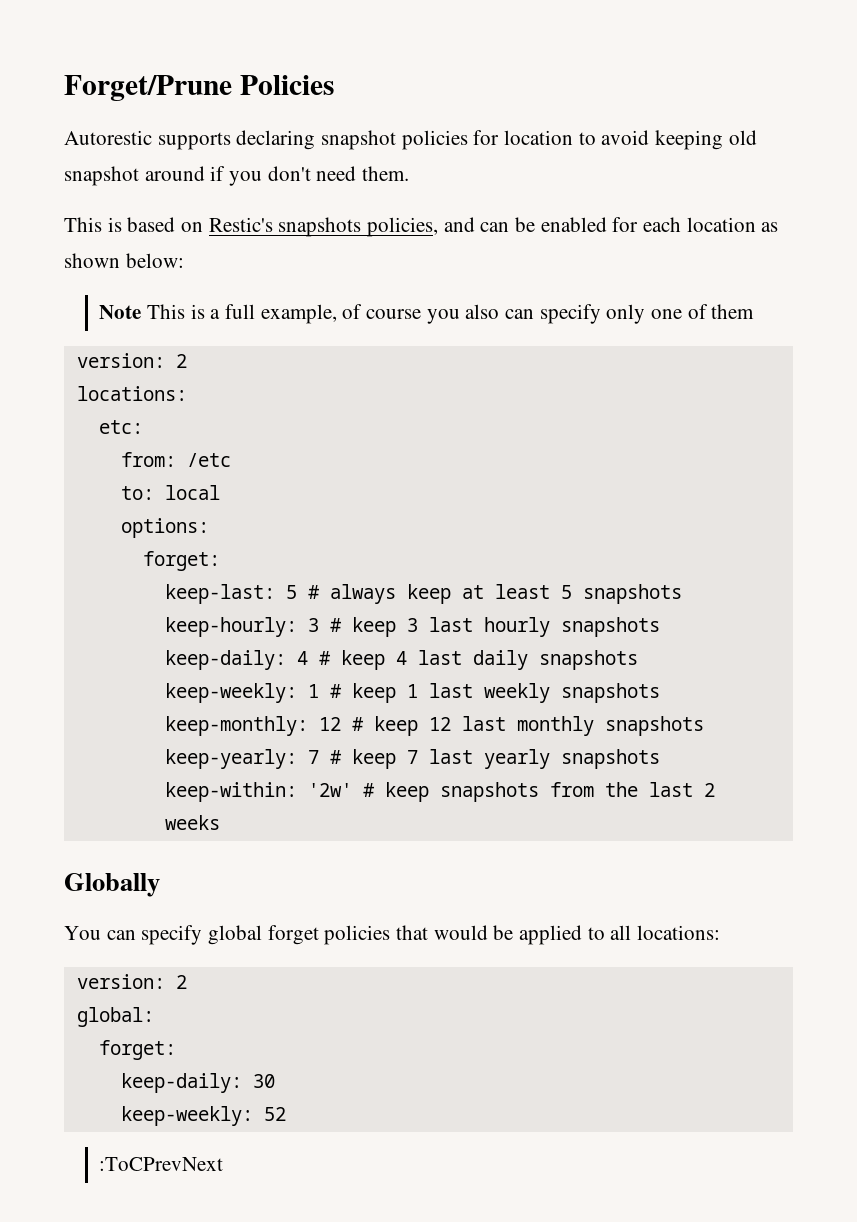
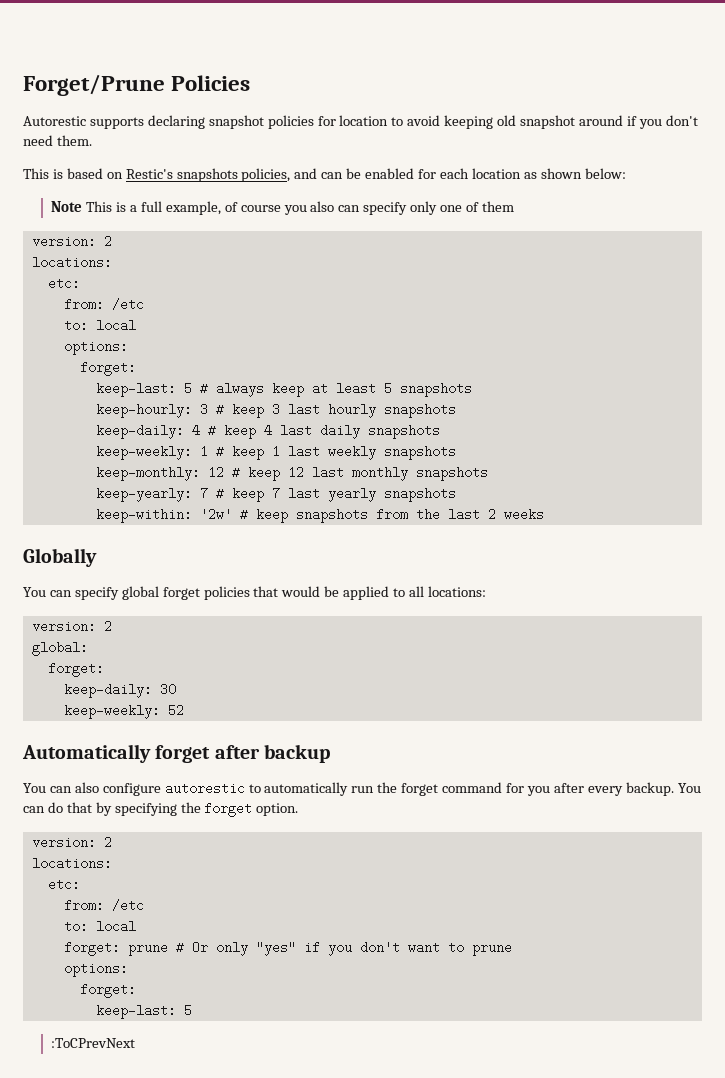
+ Automatically forget after backup
+ You can also configure autorestic to automatically run the forget command for you after every backup. You can do that by specifying the forget option.
+ version: 2
+ locations:
+ etc:
+ from: /etc
+ to: local
+ forget: prune # Or only "yes" if you don't want to prune
+ options:
+ forget:
+ keep-last: 5

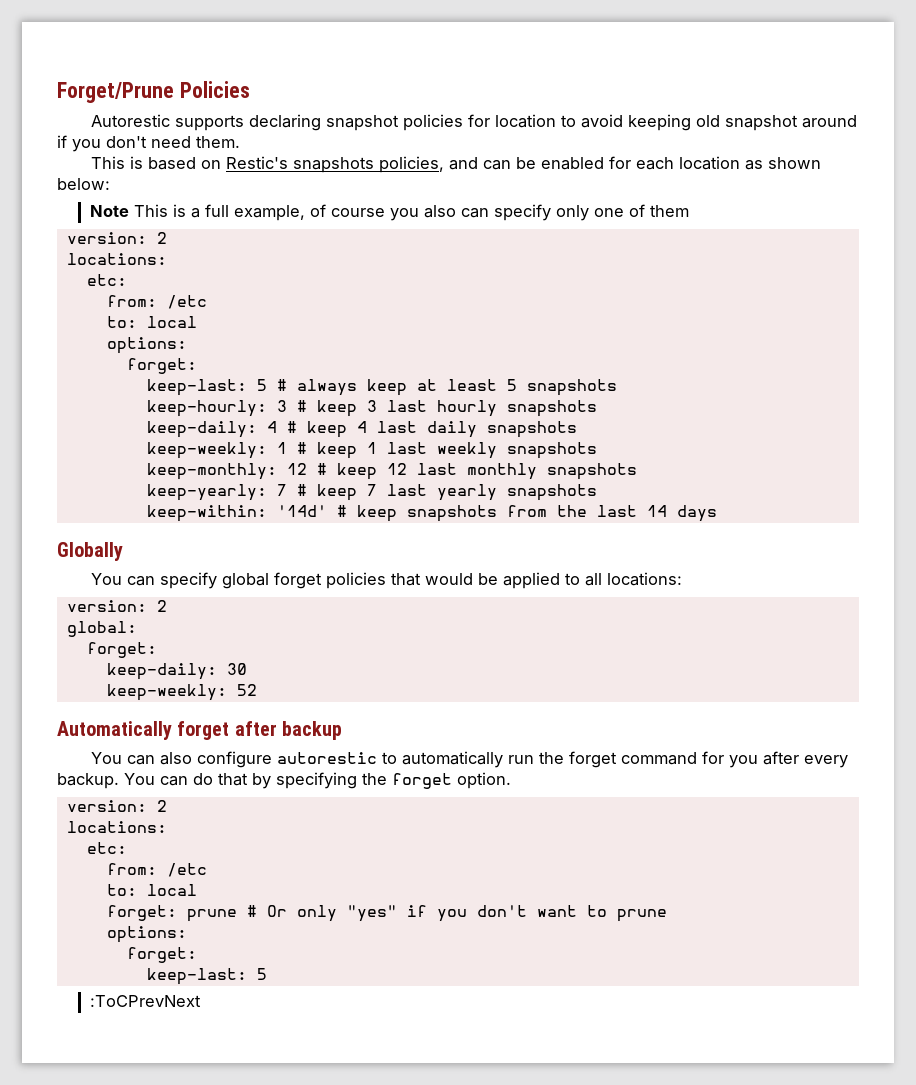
- keep-within: '2w' # keep snapshots from the last 2 weeks
+ keep-within: '14d' # keep snapshots from the last 14 days

